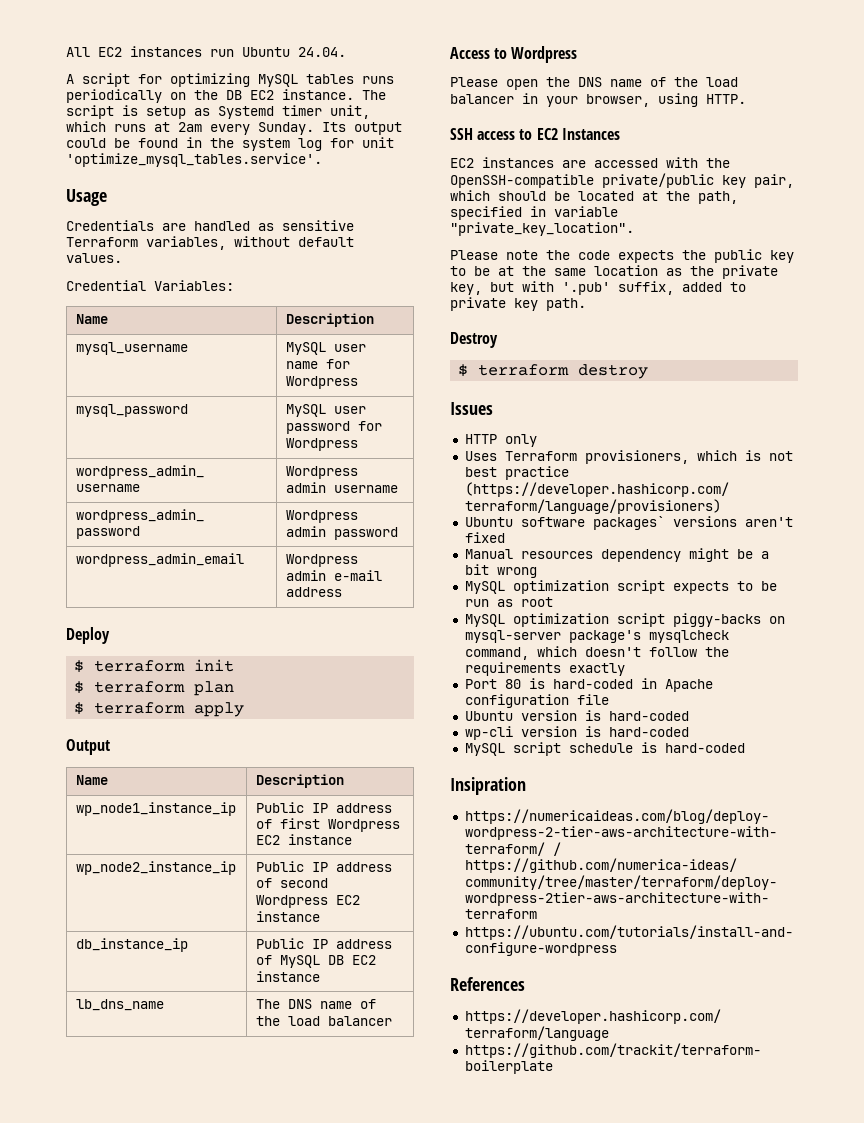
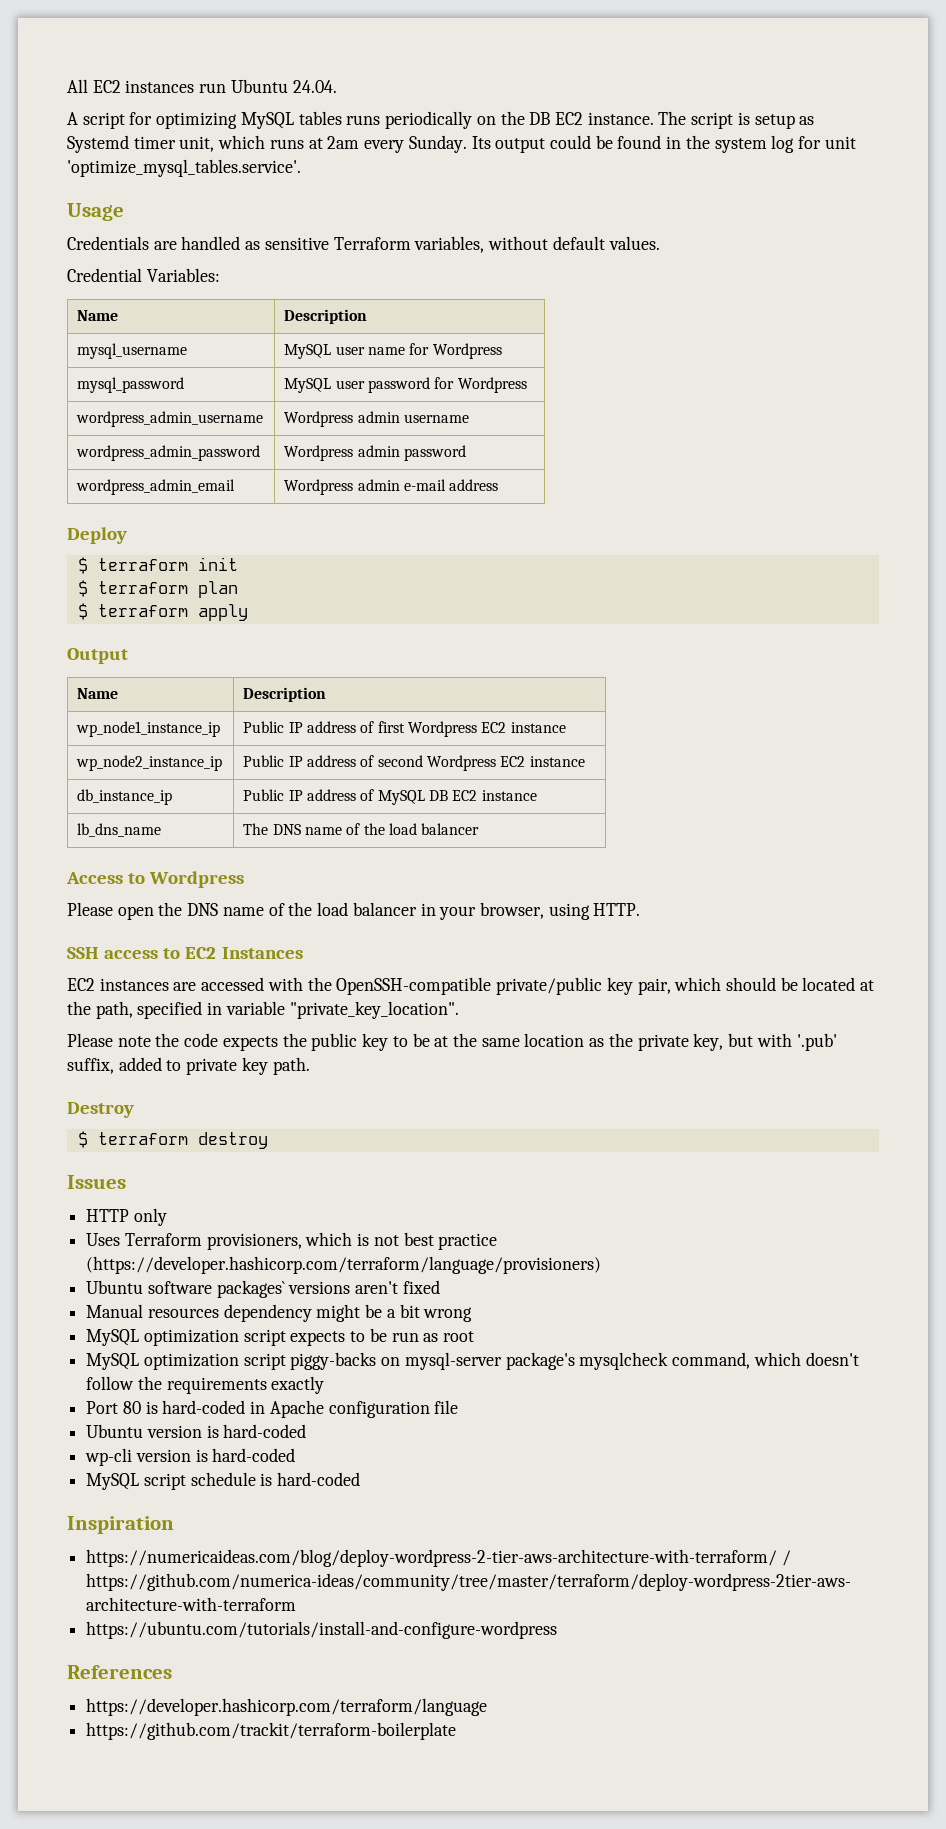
- Insipration
+ Inspiration

